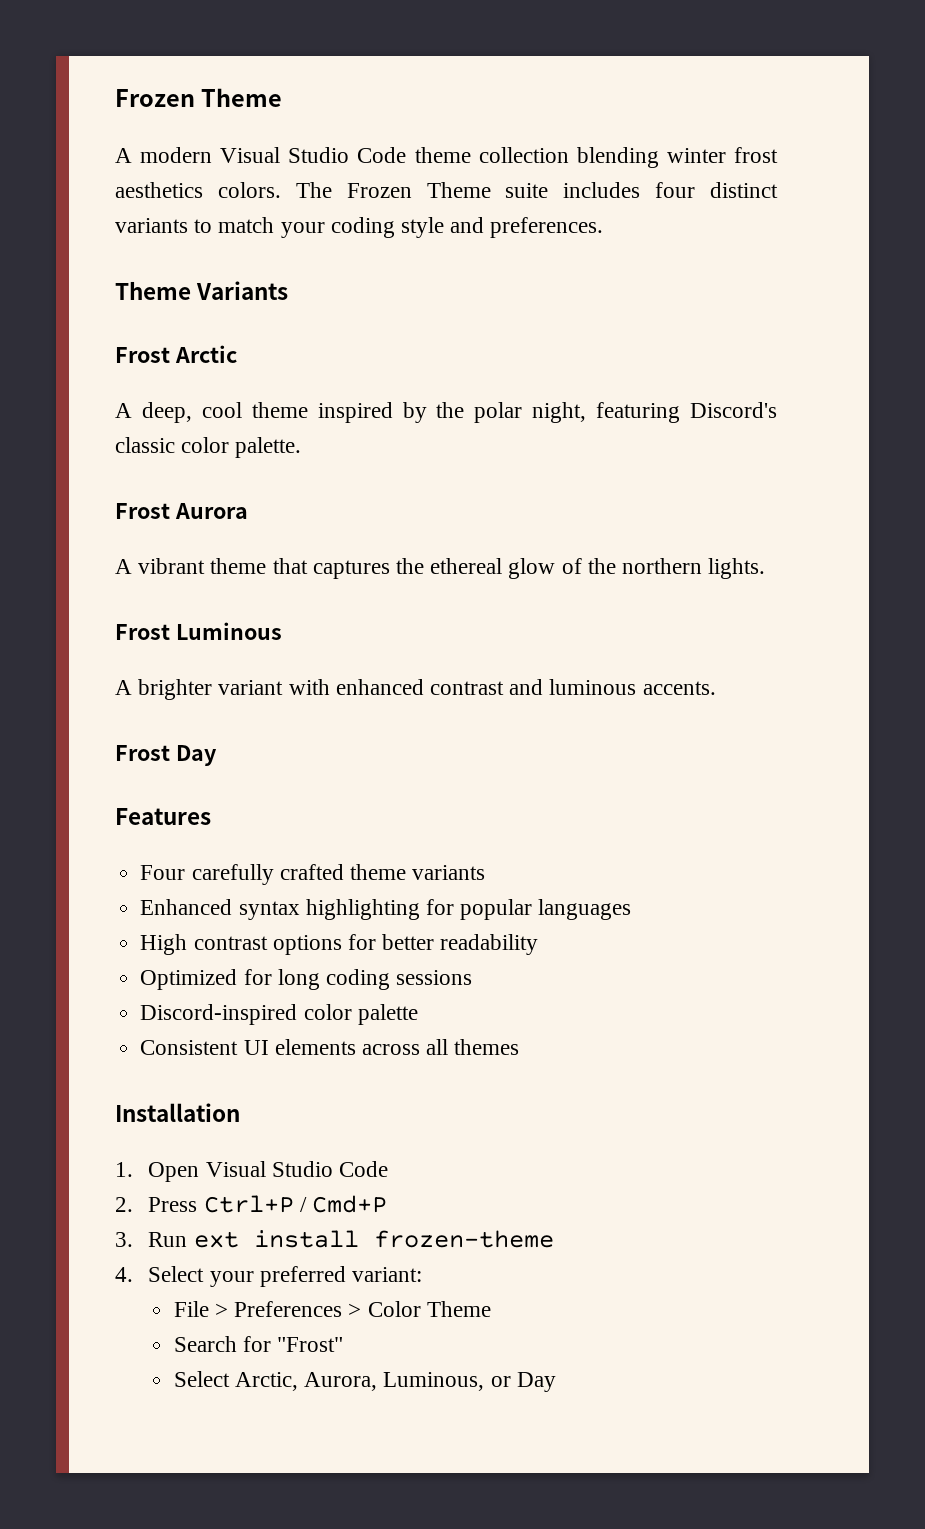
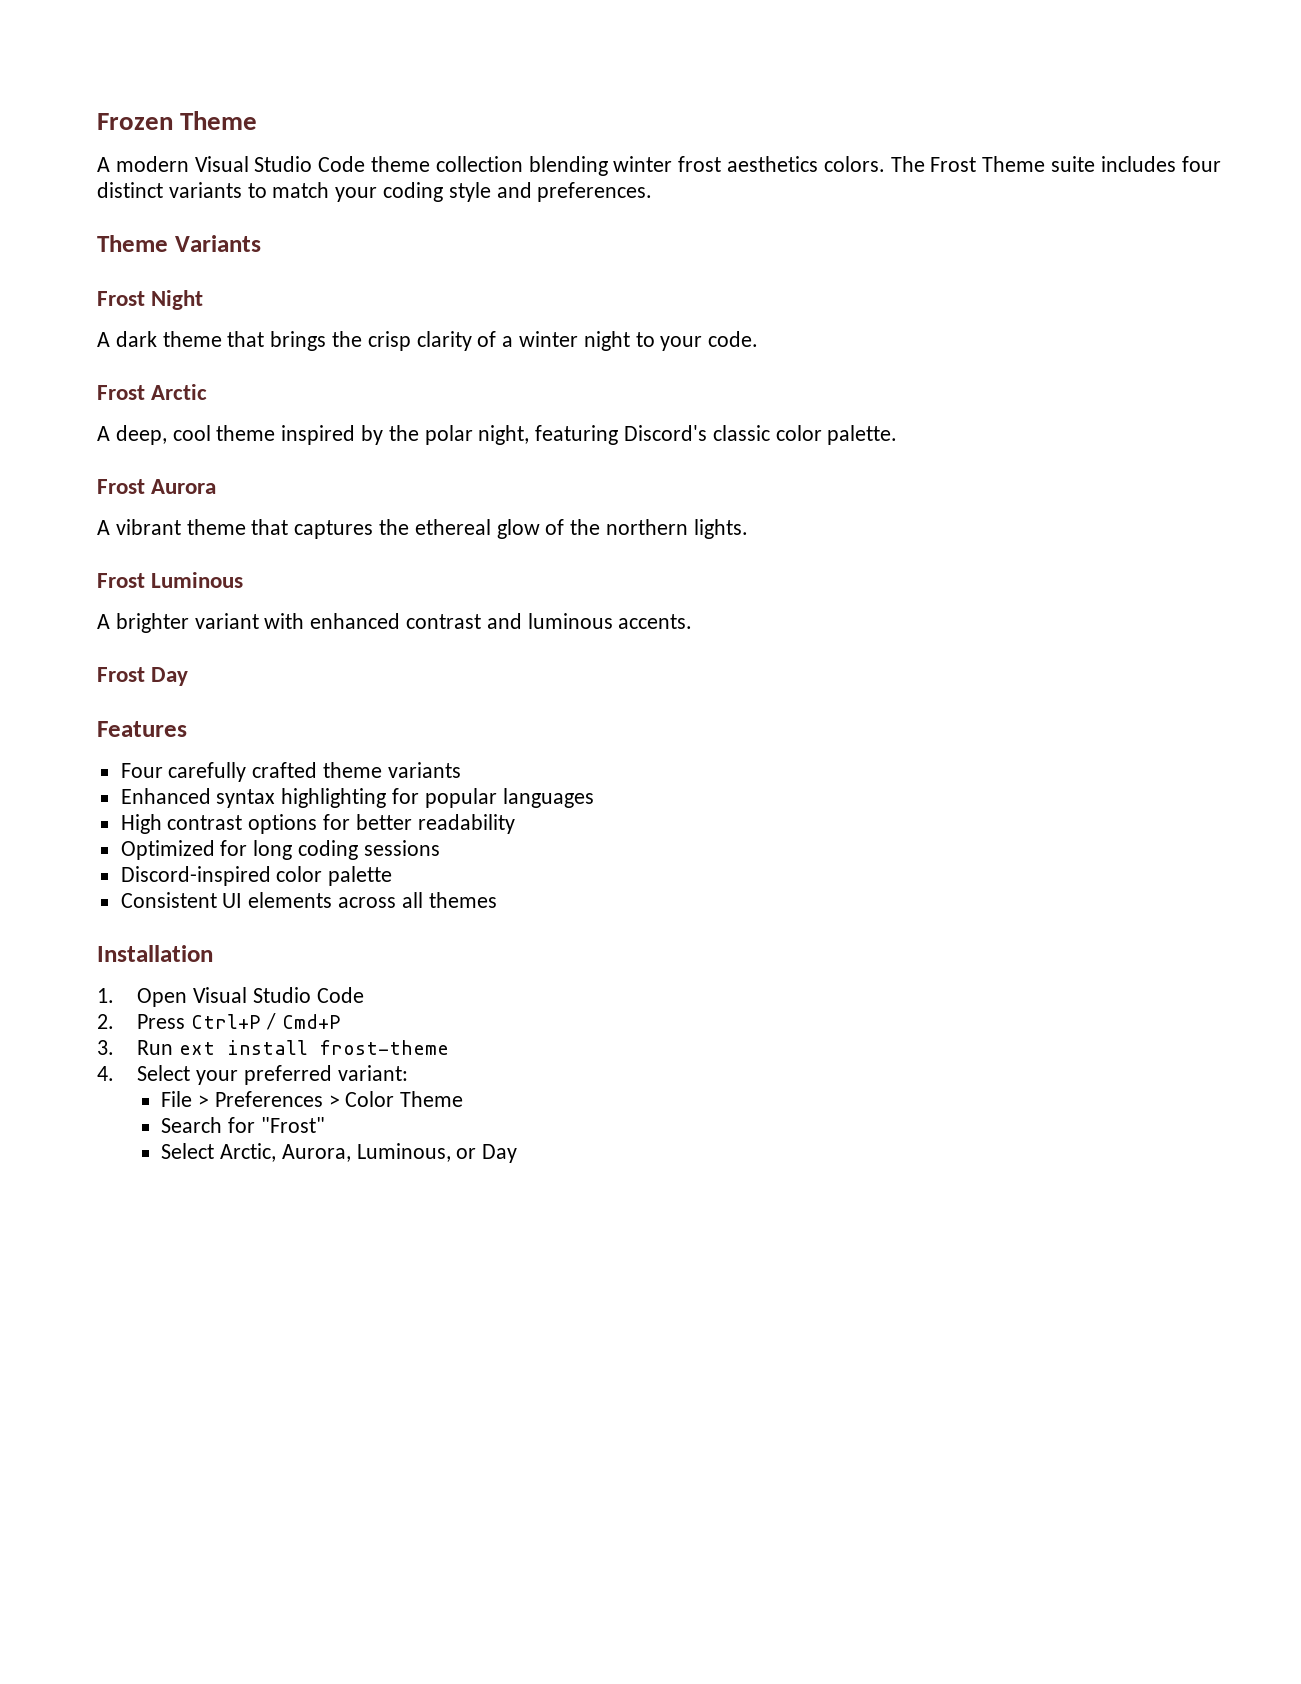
- The Frozen Theme suite includes four distinct variants to match your coding style and preferences.
+ The Frost Theme suite includes four distinct variants to match your coding style and preferences.
+ Frost Night
+ A dark theme that brings the crisp clarity of a winter night to your code.
- 3. Run ext install frozen-theme
+ 3. Run ext install frost-theme

